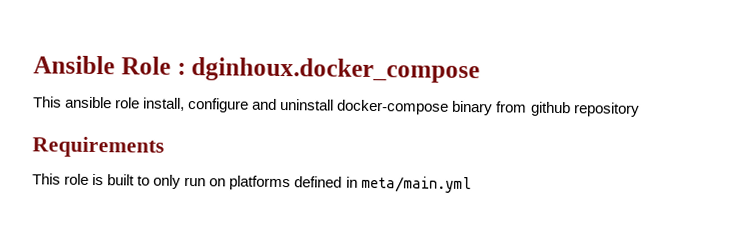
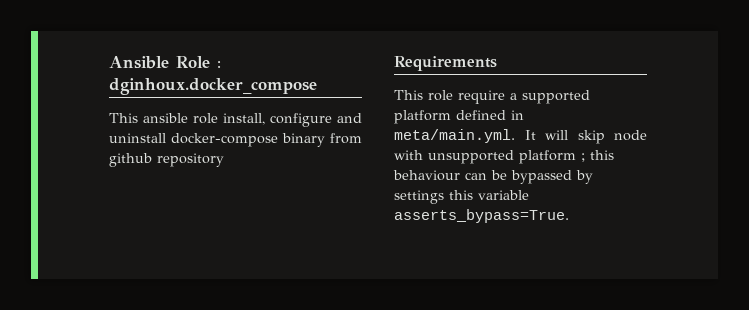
- This role is built to only run on platforms defined in meta/main.yml
+ This role require a supported platform defined in meta/main.yml. It will skip node with unsupported platform ; this behaviour can be bypassed by settings this variable asserts_bypass=True.

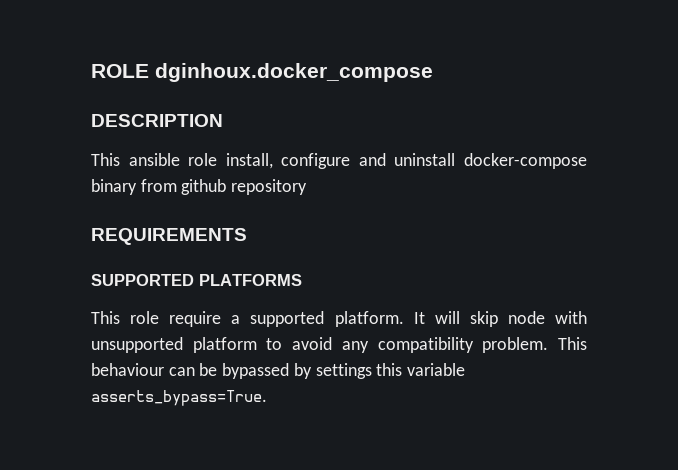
- Ansible Role : dginhoux.docker_compose
+ ROLE dginhoux.docker_compose
+ DESCRIPTION
- Requirements
+ REQUIREMENTS
+ SUPPORTED PLATFORMS
- This role require a supported platform defined in meta/main.yml. It will skip node with unsupported platform ; this behaviour can be bypassed by settings this variable asserts_bypass=True.
+ This role require a supported platform. It will skip node with unsupported platform to avoid any compatibility problem. This behaviour can be bypassed by settings this variable asserts_bypass=True.

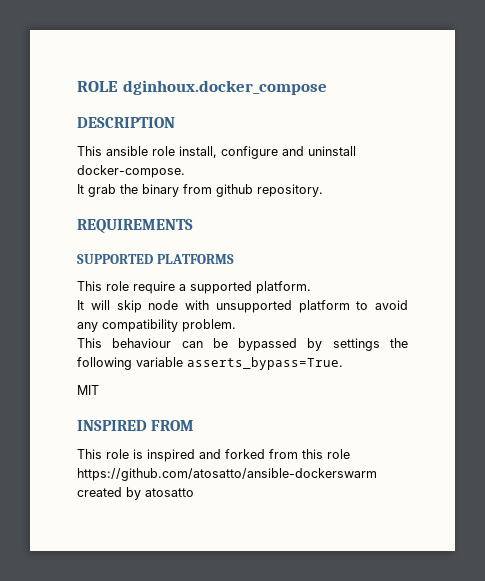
- This ansible role install, configure and uninstall docker-compose binary from github repository
+ This ansible role install, configure and uninstall docker-compose.
+ It grab the binary from github repository.
- This role require a supported platform. It will skip node with unsupported platform to avoid any compatibility problem. This behaviour can be bypassed by settings this variable asserts_bypass=True.
+ This role require a supported platform.
+ It will skip node with unsupported platform to avoid any compatibility problem.
+ This behaviour can be bypassed by settings the following variable asserts_bypass=True.
+ MIT
+ INSPIRED FROM
+ This role is inspired and forked from this role https://github.com/atosatto/ansible-dockerswarm created by atosatto

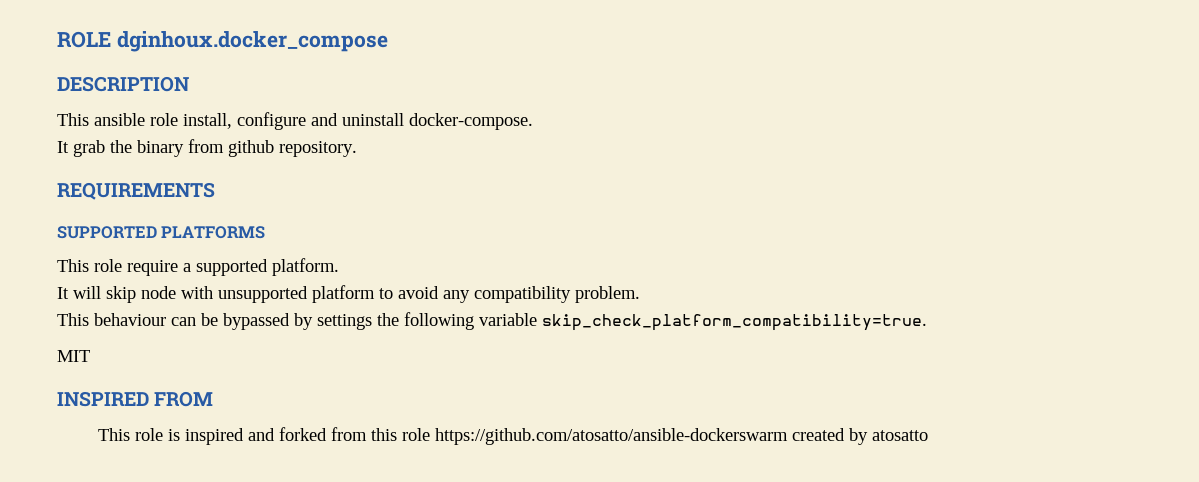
- This behaviour can be bypassed by settings the following variable asserts_bypass=True.
+ This behaviour can be bypassed by settings the following variable skip_check_platform_compatibility=true.

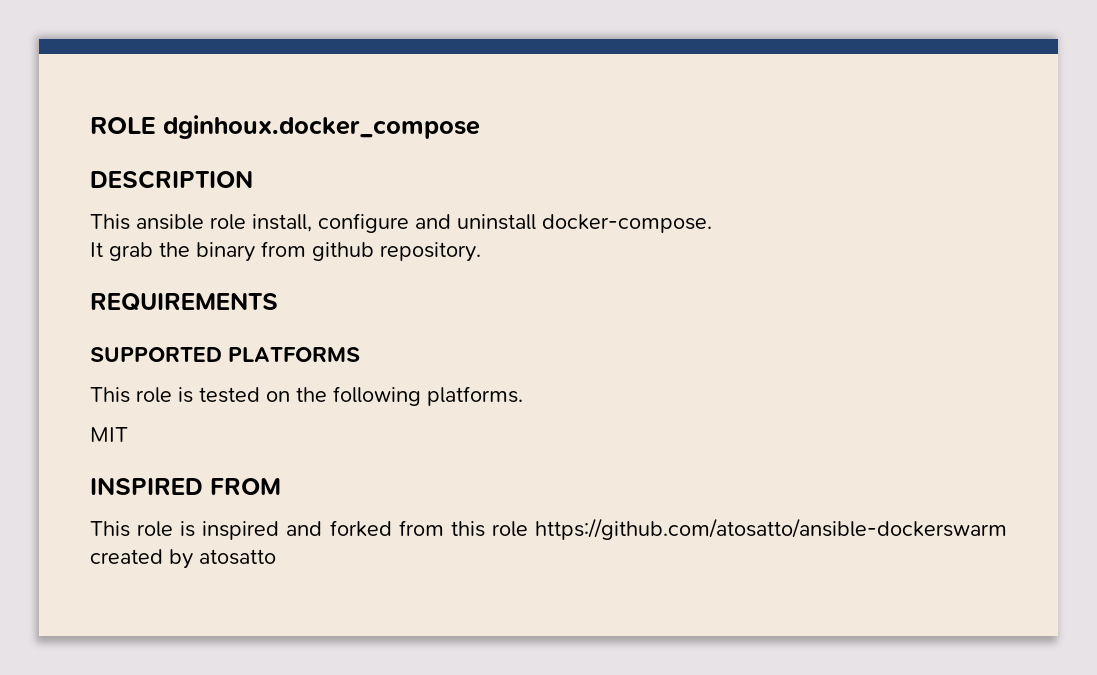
- This role require a supported platform.
- It will skip node with unsupported platform to avoid any compatibility problem.
- This behaviour can be bypassed by settings the following variable skip_check_platform_compatibility=true.
+ This role is tested on the following platforms.

